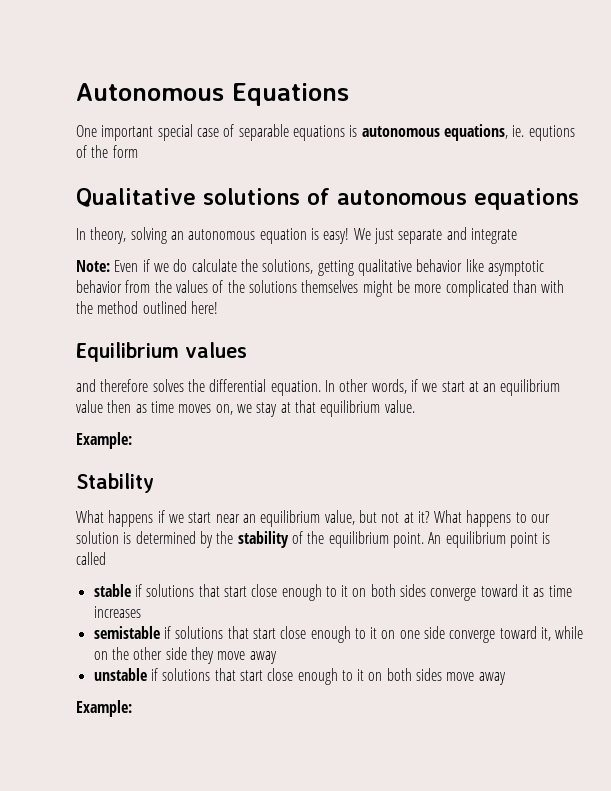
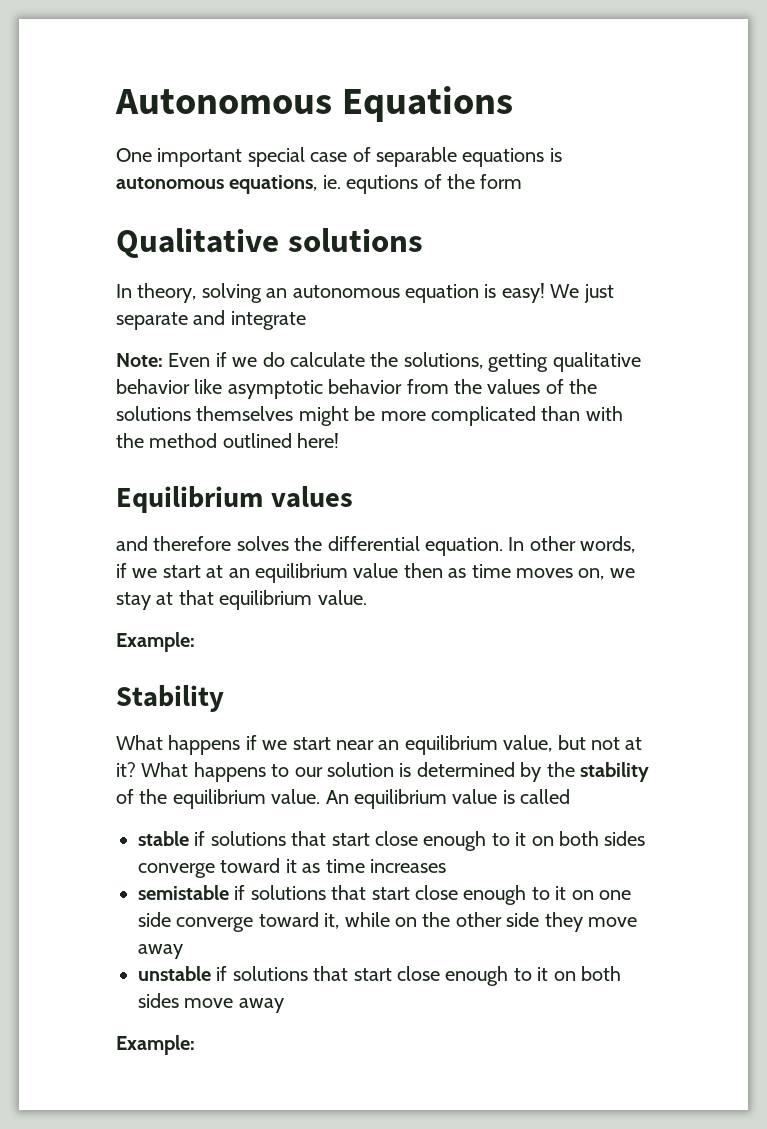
- Qualitative solutions of autonomous equations
+ Qualitative solutions
- What happens to our solution is determined by the stability of the equilibrium point.
+ What happens to our solution is determined by the stability of the equilibrium value.
- An equilibrium point is called
+ An equilibrium value is called

